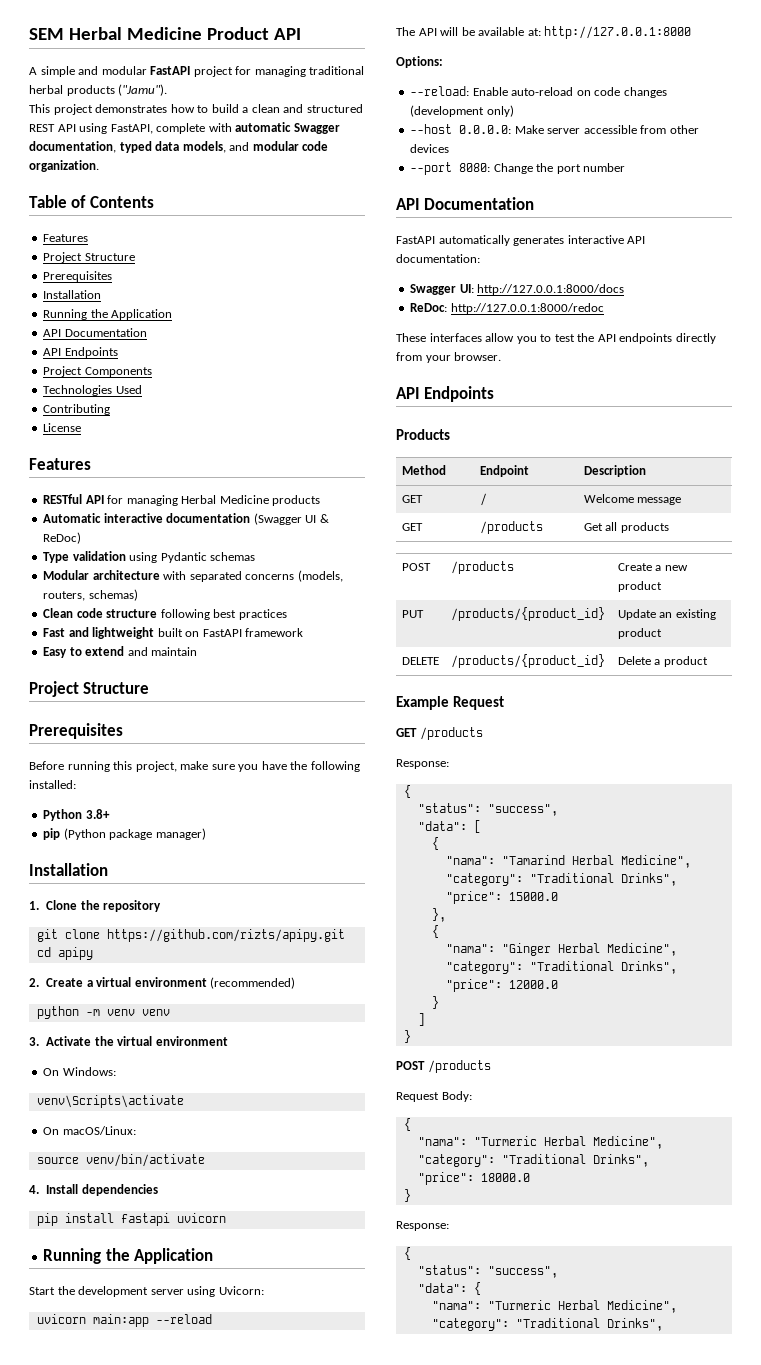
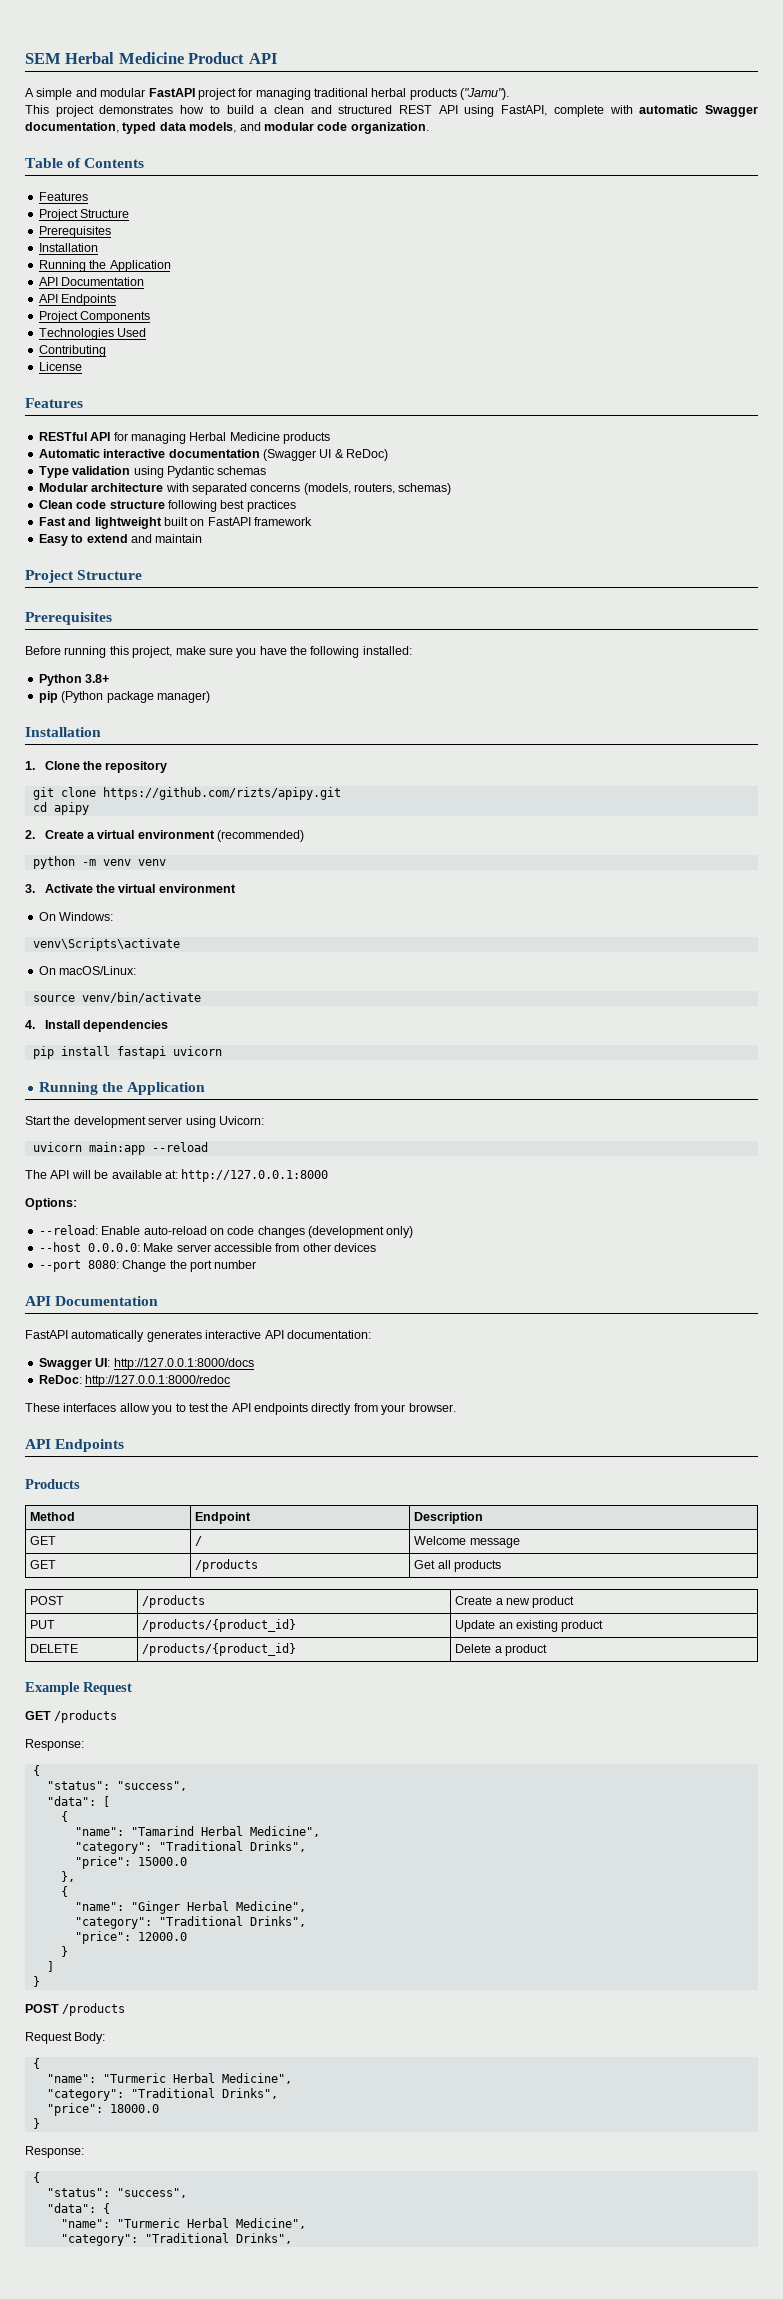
- "nama": "Tamarind Herbal Medicine",
+ "name": "Tamarind Herbal Medicine",
- "nama": "Ginger Herbal Medicine",
+ "name": "Ginger Herbal Medicine",
  Request Body:
  {
- "nama": "Turmeric Herbal Medicine",
+ "name": "Turmeric Herbal Medicine",
  "data": {
- "nama": "Turmeric Herbal Medicine",
+ "name": "Turmeric Herbal Medicine",

